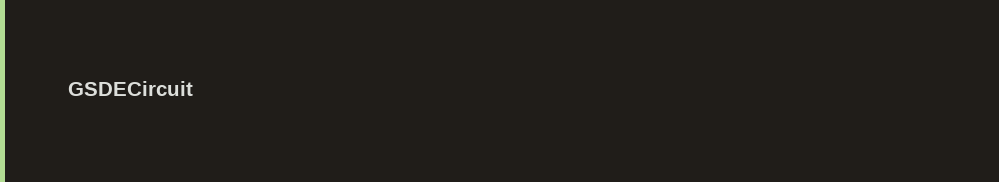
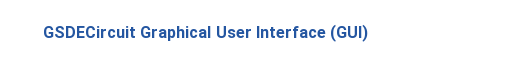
- GSDECircuit
+ GSDECircuit Graphical User Interface (GUI)

